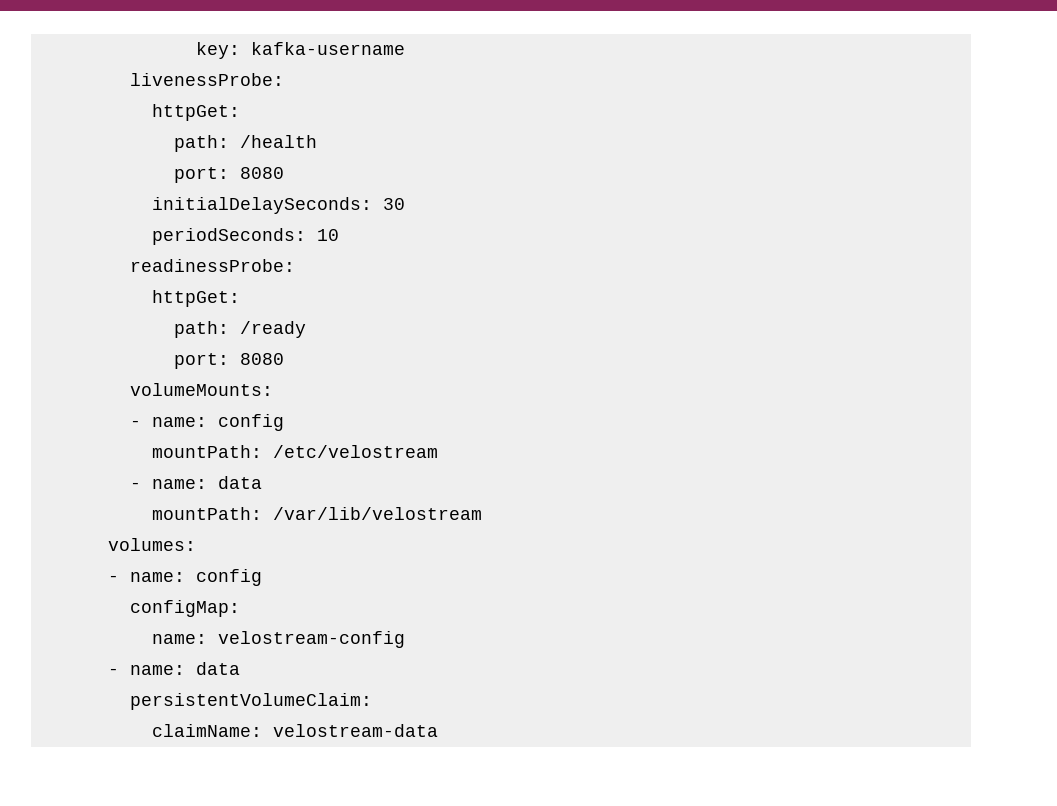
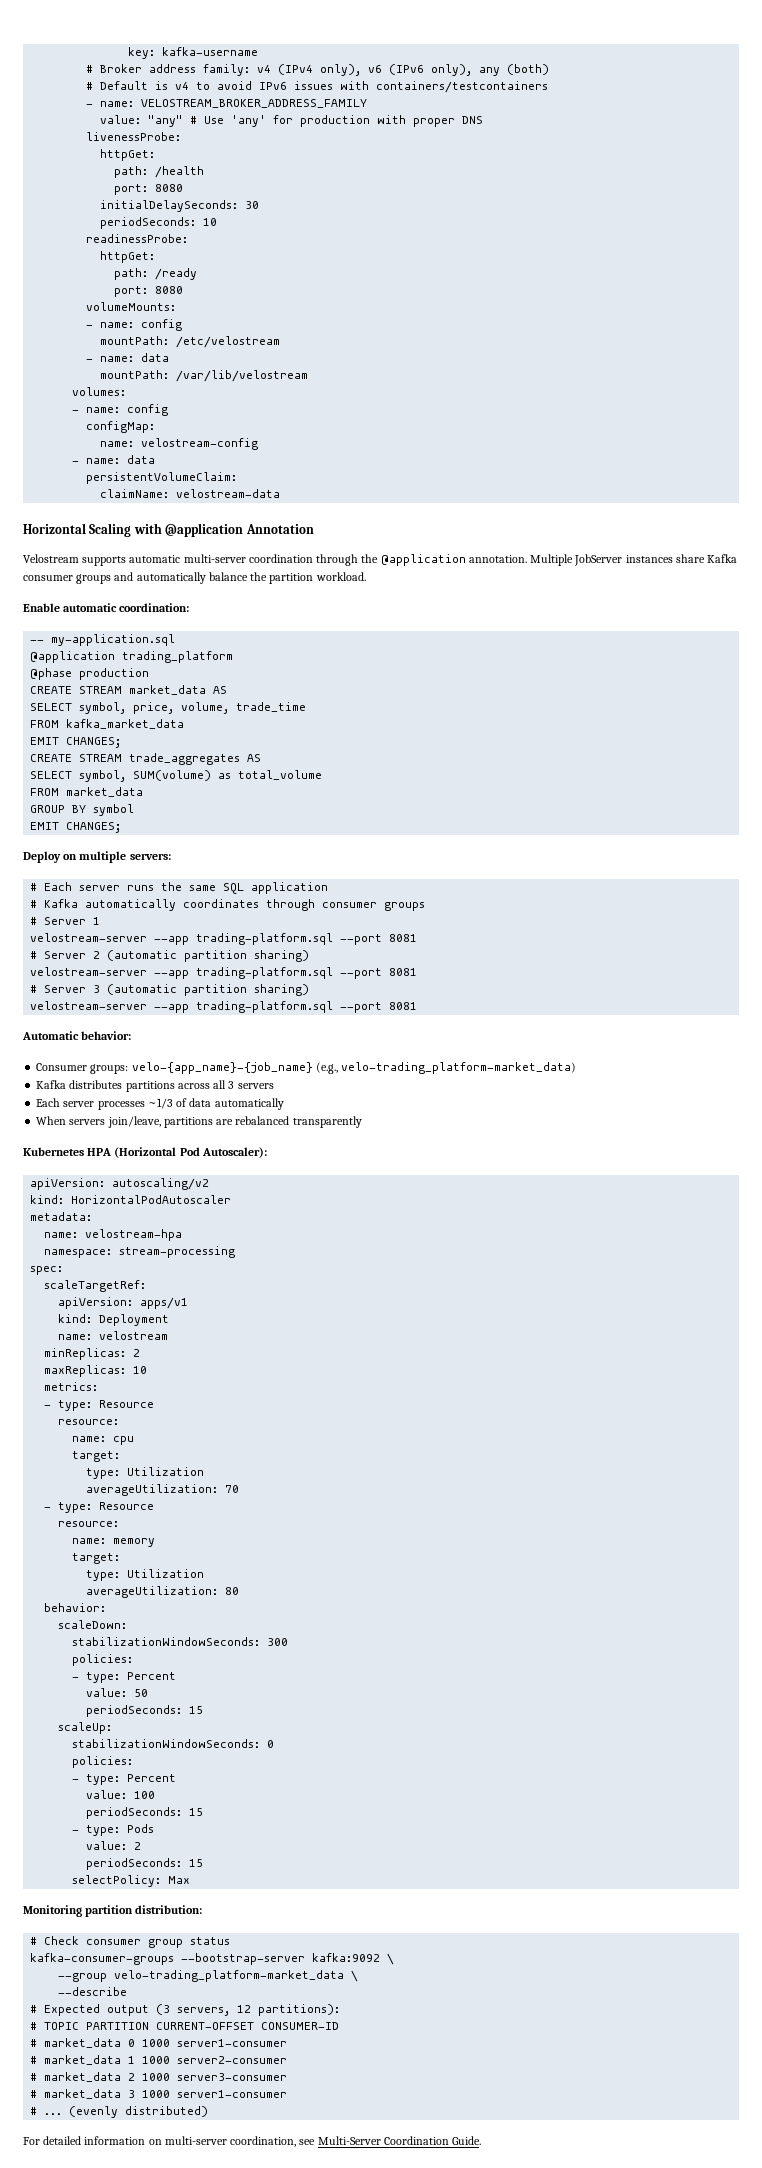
+ # Broker address family: v4 (IPv4 only), v6 (IPv6 only), any (both)
+ # Default is v4 to avoid IPv6 issues with containers/testcontainers
+ - name: VELOSTREAM_BROKER_ADDRESS_FAMILY
+ value: "any" # Use 'any' for production with proper DNS
+ Horizontal Scaling with @application Annotation
+ Velostream supports automatic multi-server coordination through the @application annotation. Multiple JobServer instances share Kafka consumer groups and automatically balance the partition workload.
+ Enable automatic coordination:
+ -- my-application.sql
+ @application trading_platform
+ @phase production
+ CREATE STREAM market_data AS
+ SELECT symbol, price, volume, trade_time
+ FROM kafka_market_data
+ EMIT CHANGES;
+ CREATE STREAM trade_aggregates AS
+ SELECT symbol, SUM(volume) as total_volume
+ FROM market_data
+ GROUP BY symbol
+ EMIT CHANGES;
+ Deploy on multiple servers:
+ # Each server runs the same SQL application
+ # Kafka automatically coordinates through consumer groups
+ # Server 1
+ velostream-server --app trading-platform.sql --port 8081
+ # Server 2 (automatic partition sharing)
+ velostream-server --app trading-platform.sql --port 8081
+ # Server 3 (automatic partition sharing)
+ velostream-server --app trading-platform.sql --port 8081
+ Automatic behavior:
+ Consumer groups: velo-{app_name}-{job_name} (e.g., velo-trading_platform-market_data)
+ Kafka distributes partitions across all 3 servers
+ Each server processes ~1/3 of data automatically
+ When servers join/leave, partitions are rebalanced transparently
+ Kubernetes HPA (Horizontal Pod Autoscaler):
+ apiVersion: autoscaling/v2
+ kind: HorizontalPodAutoscaler
+ metadata:
+ name: velostream-hpa
+ namespace: stream-processing
+ spec:
+ scaleTargetRef:
+ apiVersion: apps/v1
+ kind: Deployment
+ name: velostream
+ minReplicas: 2
+ maxReplicas: 10
+ metrics:
+ - type: Resource
+ resource:
+ name: cpu
+ target:
+ type: Utilization
+ averageUtilization: 70
+ - type: Resource
+ resource:
+ name: memory
+ target:
+ type: Utilization
+ averageUtilization: 80
+ behavior:
+ scaleDown:
+ stabilizationWindowSeconds: 300
+ policies:
+ - type: Percent
+ value: 50
+ periodSeconds: 15
+ scaleUp:
+ stabilizationWindowSeconds: 0
+ policies:
+ - type: Percent
+ value: 100
+ periodSeconds: 15
+ - type: Pods
+ value: 2
+ periodSeconds: 15
+ selectPolicy: Max
+ Monitoring partition distribution:
+ # Check consumer group status
+ kafka-consumer-groups --bootstrap-server kafka:9092 \
+ --group velo-trading_platform-market_data \
+ --describe
+ # Expected output (3 servers, 12 partitions):
+ # TOPIC PARTITION CURRENT-OFFSET CONSUMER-ID
+ # market_data 0 1000 server1-consumer
+ # market_data 1 1000 server2-consumer
+ # market_data 2 1000 server3-consumer
+ # market_data 3 1000 server1-consumer
+ # ... (evenly distributed)
+ For detailed information on multi-server coordination, see Multi-Server Coordination Guide.

